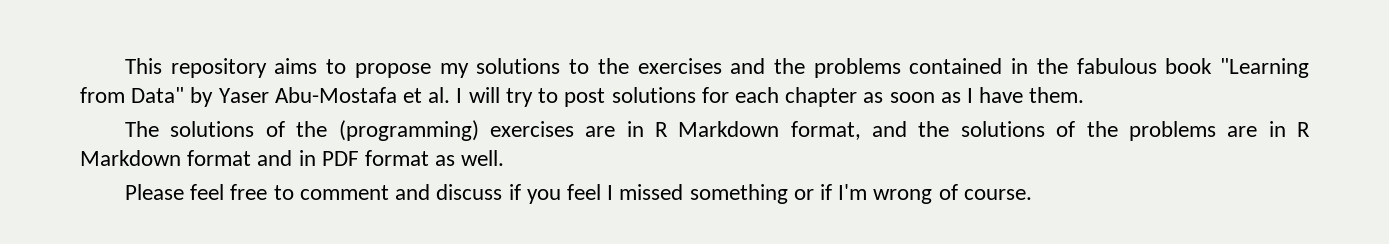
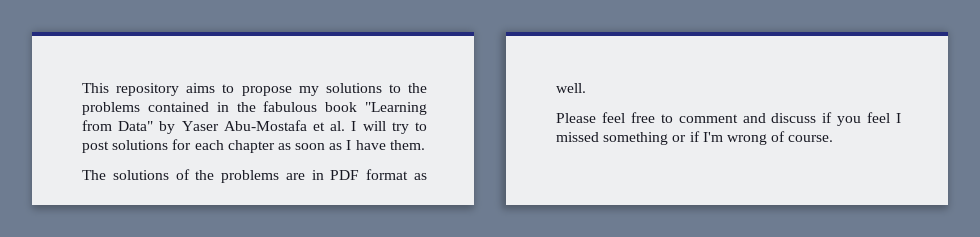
- This repository aims to propose my solutions to the exercises and the problems contained in the fabulous book "Learning from Data" by Yaser Abu-Mostafa et al. I will try to post solutions for each chapter as soon as I have them.
+ This repository aims to propose my solutions to the problems contained in the fabulous book "Learning from Data" by Yaser Abu-Mostafa et al. I will try to post solutions for each chapter as soon as I have them.
- The solutions of the (programming) exercises are in R Markdown format, and the solutions of the problems are in R Markdown format and in PDF format as well.
+ The solutions of the problems are in PDF format as well.

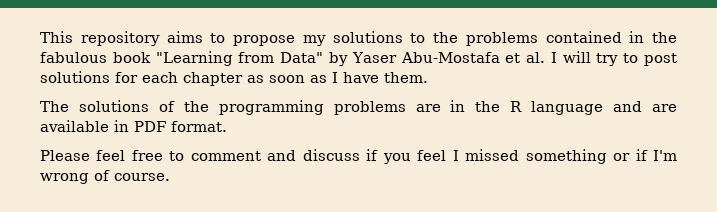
- The solutions of the problems are in PDF format as well.
+ The solutions of the programming problems are in the R language and are available in PDF format.

